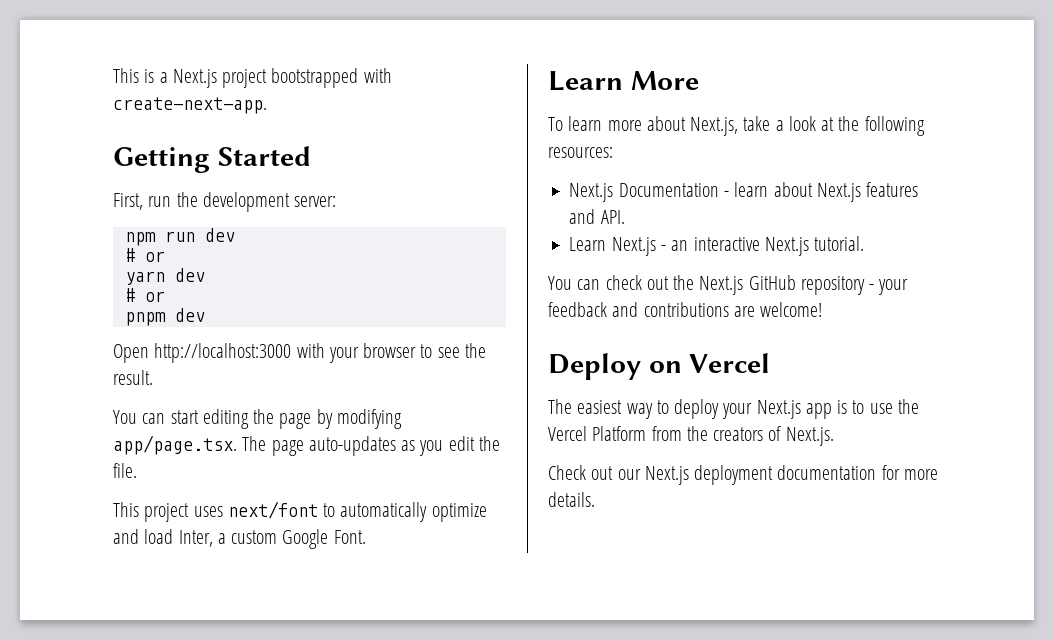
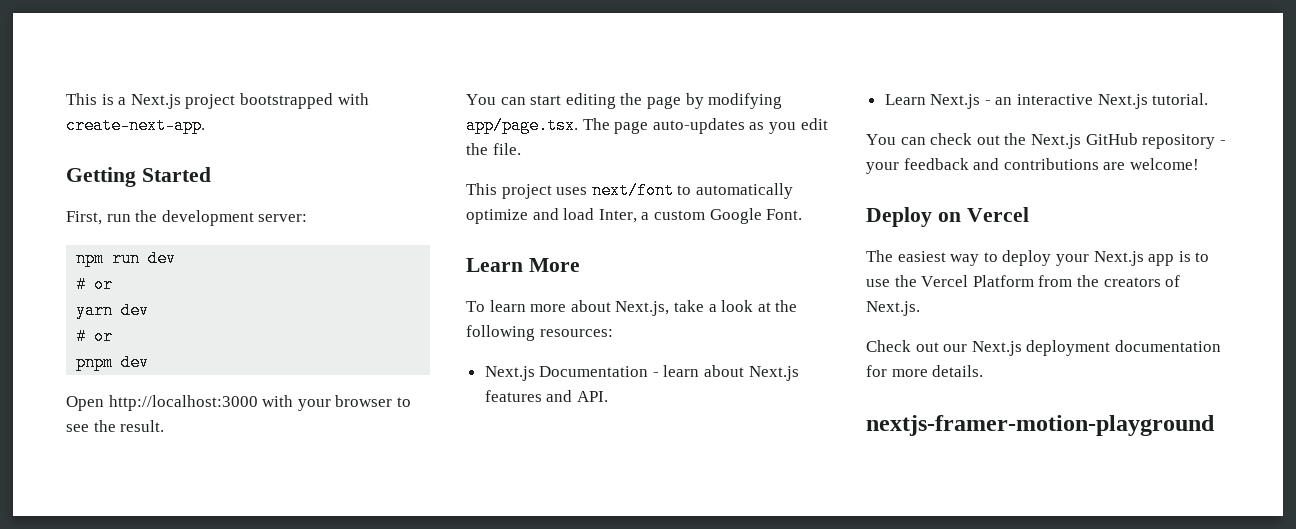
+ nextjs-framer-motion-playground

